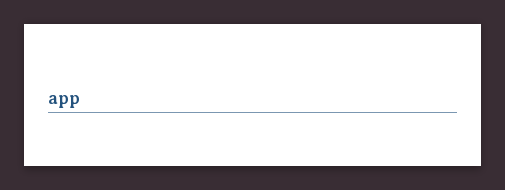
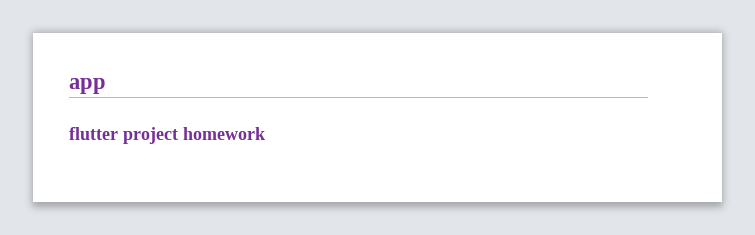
+ flutter project homework

